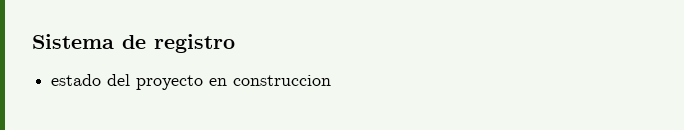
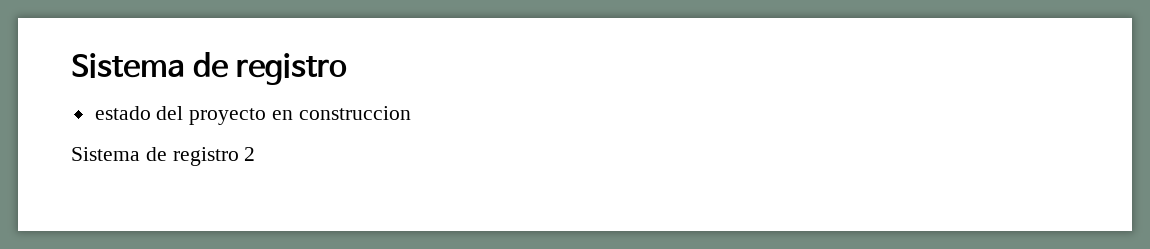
+ Sistema de registro 2

